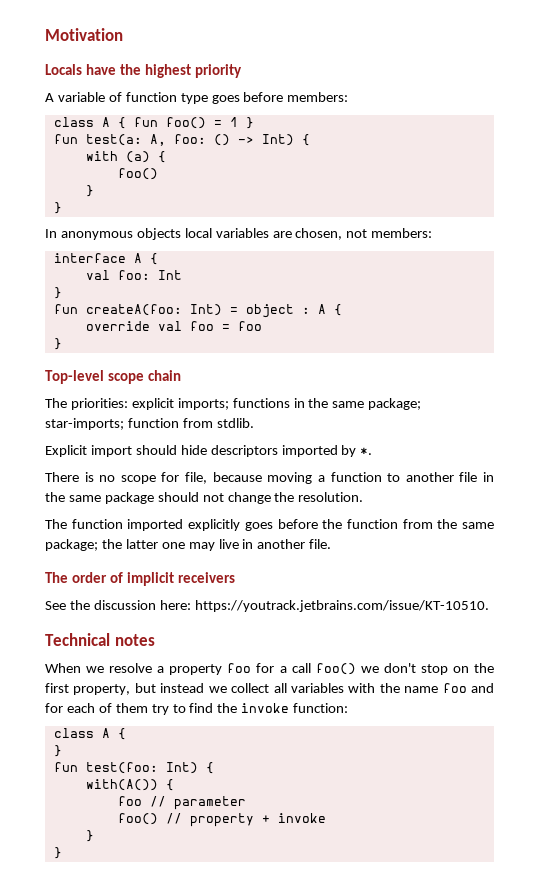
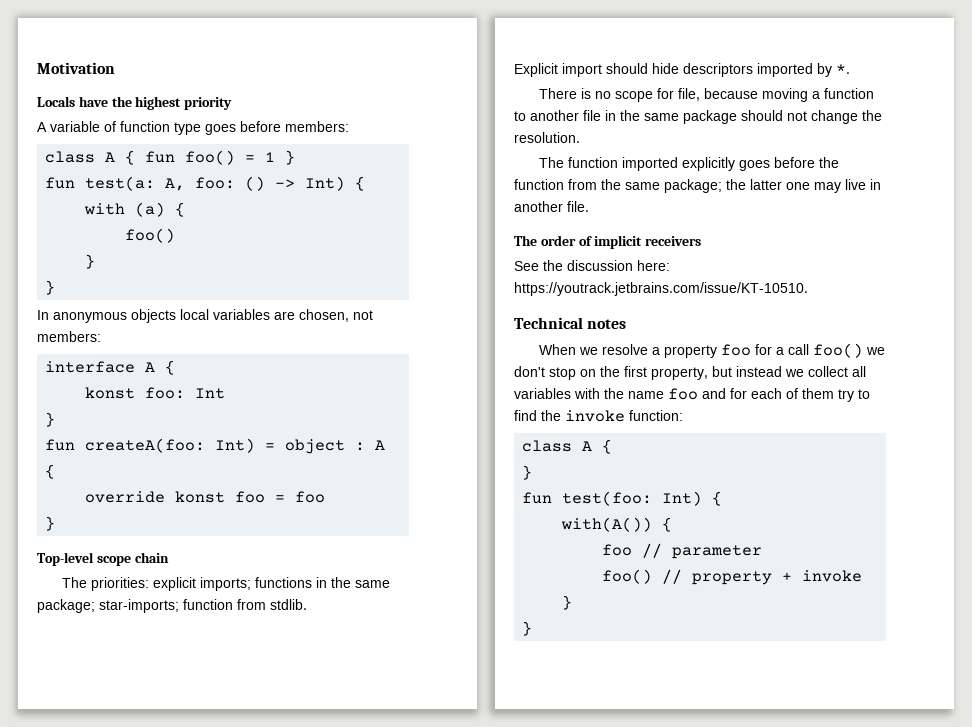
- val foo: Int
+ konst foo: Int
- override val foo = foo
+ override konst foo = foo

